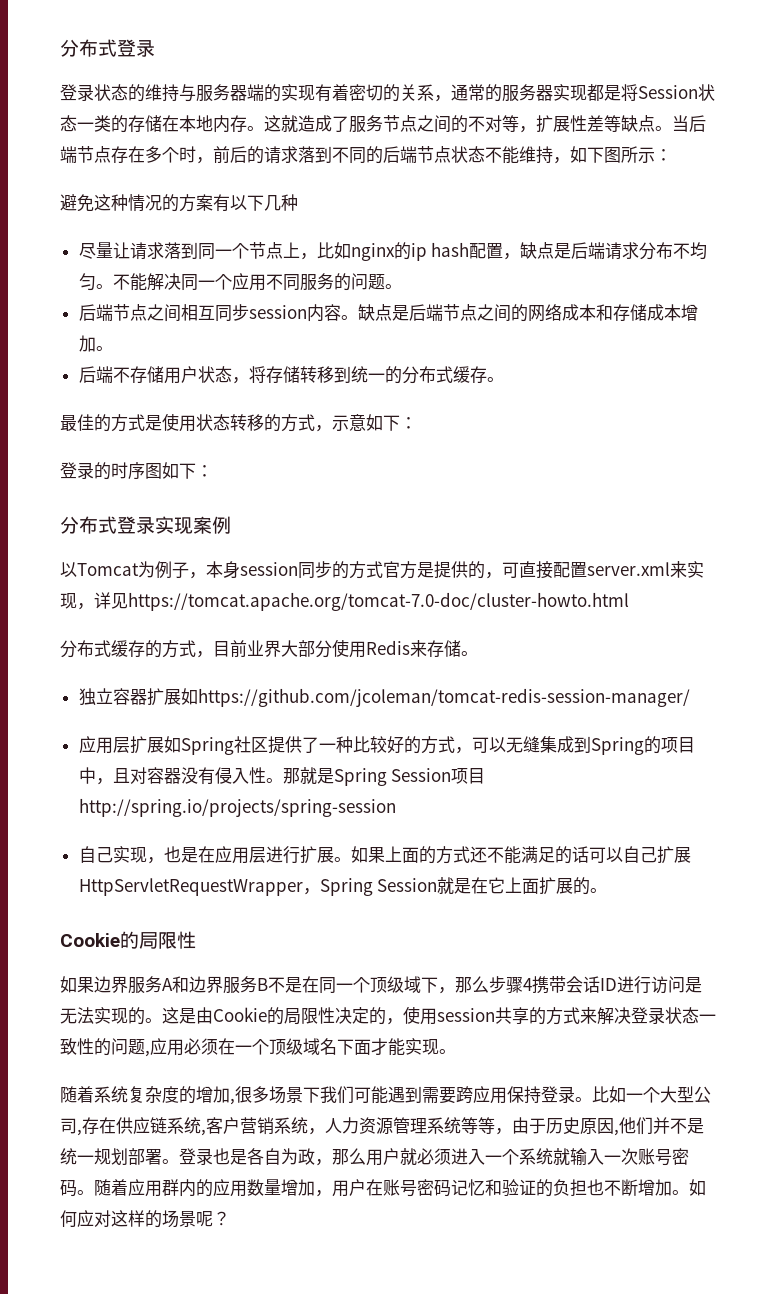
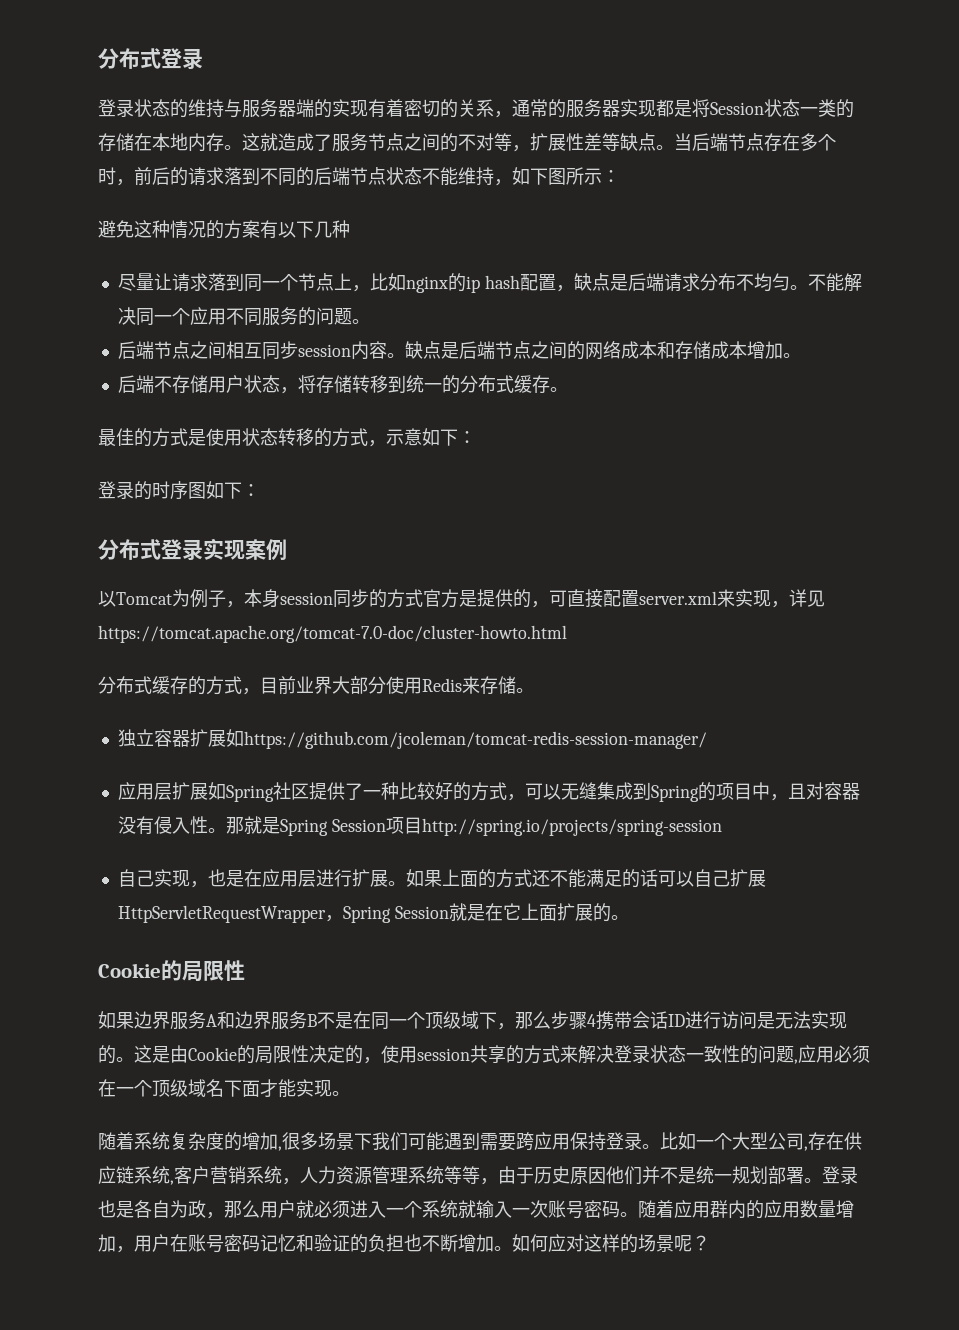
- 比如一个大型公司,存在供应链系统,客户营销系统，人力资源管理系统等等，由于历史原因,他们并不是统一规划部署。
+ 比如一个大型公司,存在供应链系统,客户营销系统，人力资源管理系统等等，由于历史原因他们并不是统一规划部署。

